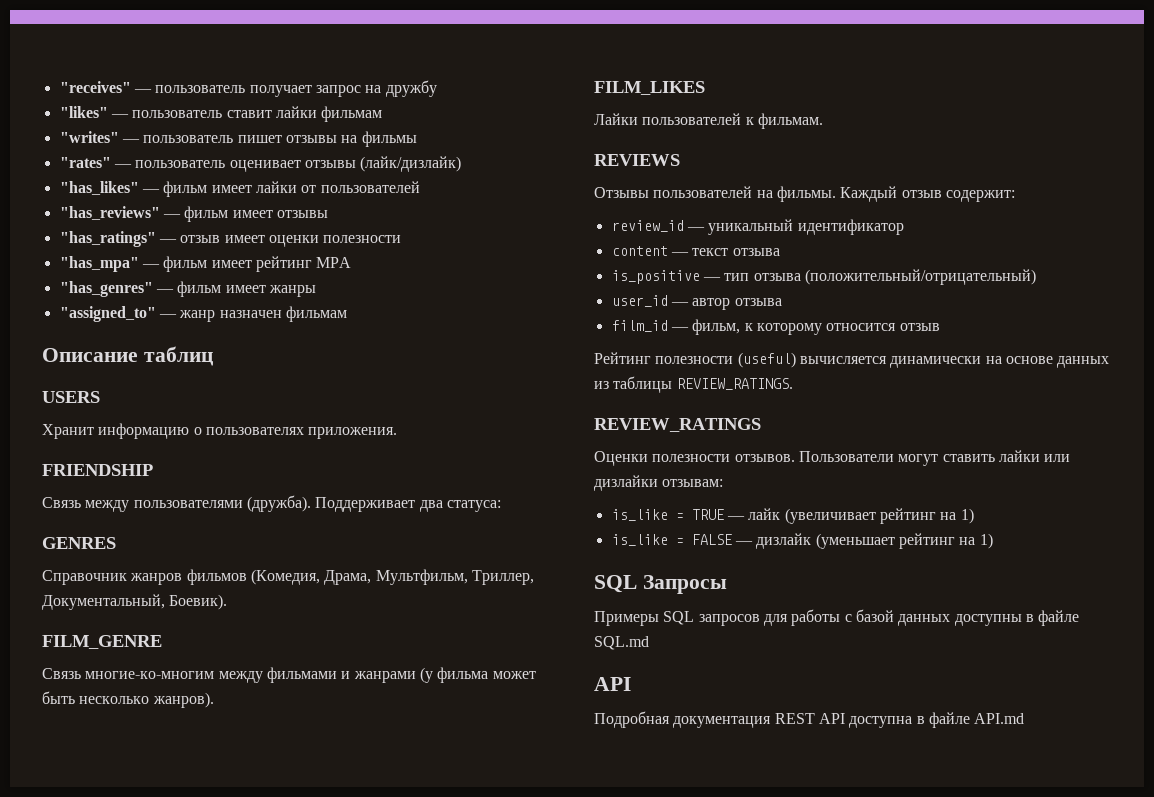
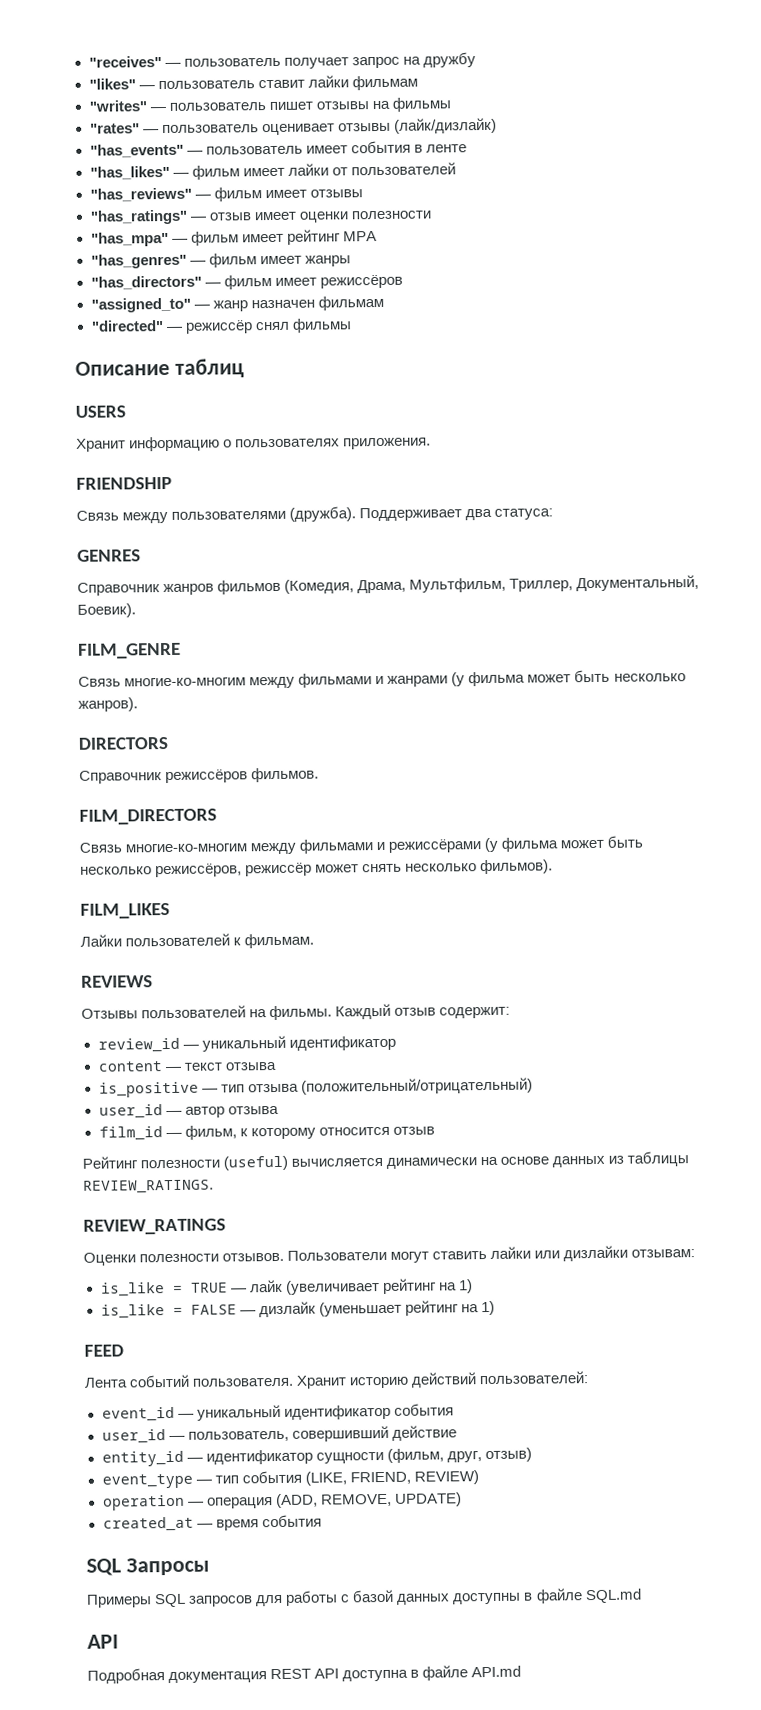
+ "has_events" — пользователь имеет события в ленте
+ "has_directors" — фильм имеет режиссёров
+ "directed" — режиссёр снял фильмы
+ DIRECTORS
+ Справочник режиссёров фильмов.
+ FILM_DIRECTORS
+ Связь многие-ко-многим между фильмами и режиссёрами (у фильма может быть несколько режиссёров, режиссёр может снять несколько фильмов).
+ FEED
+ Лента событий пользователя. Хранит историю действий пользователей:
+ event_id — уникальный идентификатор события
+ user_id — пользователь, совершивший действие
+ entity_id — идентификатор сущности (фильм, друг, отзыв)
+ event_type — тип события (LIKE, FRIEND, REVIEW)
+ operation — операция (ADD, REMOVE, UPDATE)
+ created_at — время события

